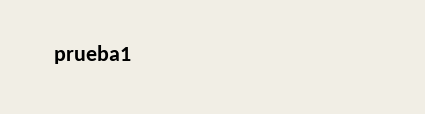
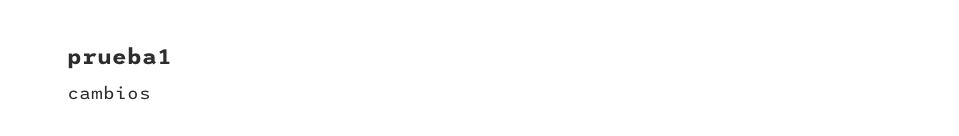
+ cambios

